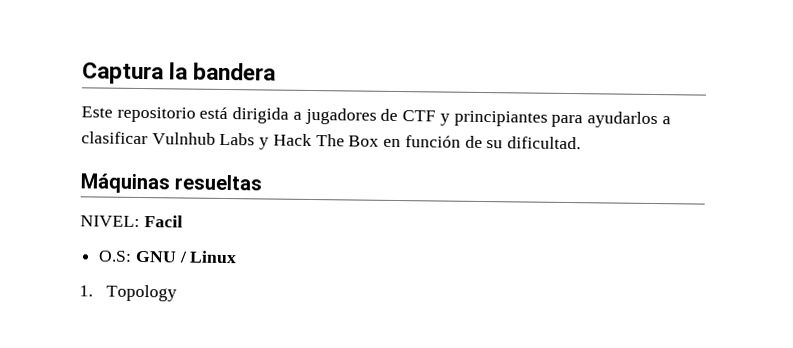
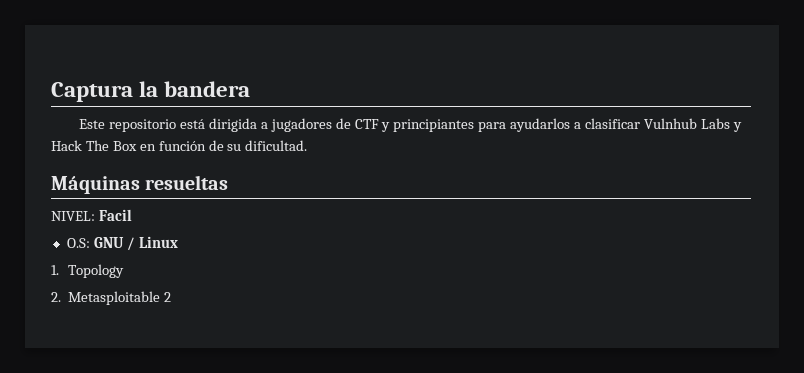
+ 2. Metasploitable 2

